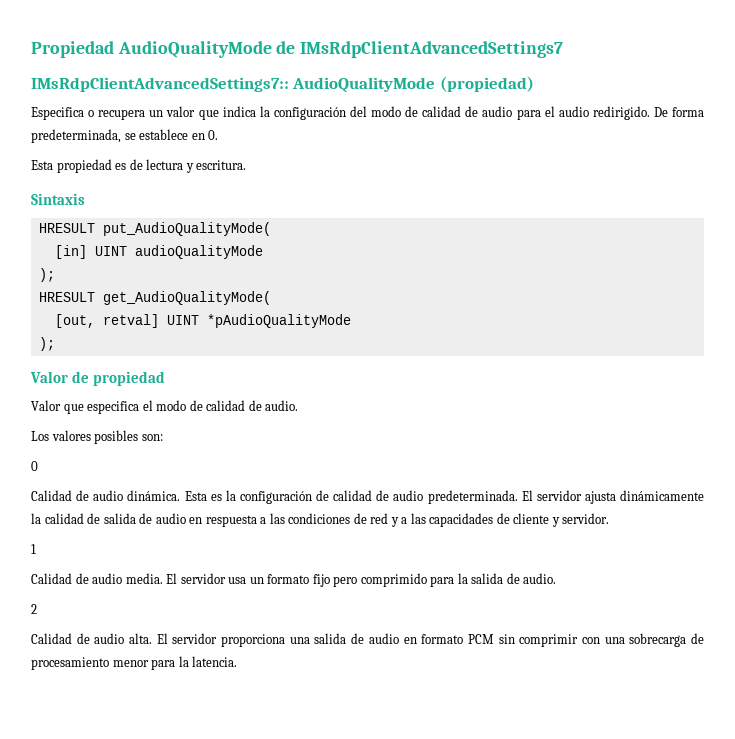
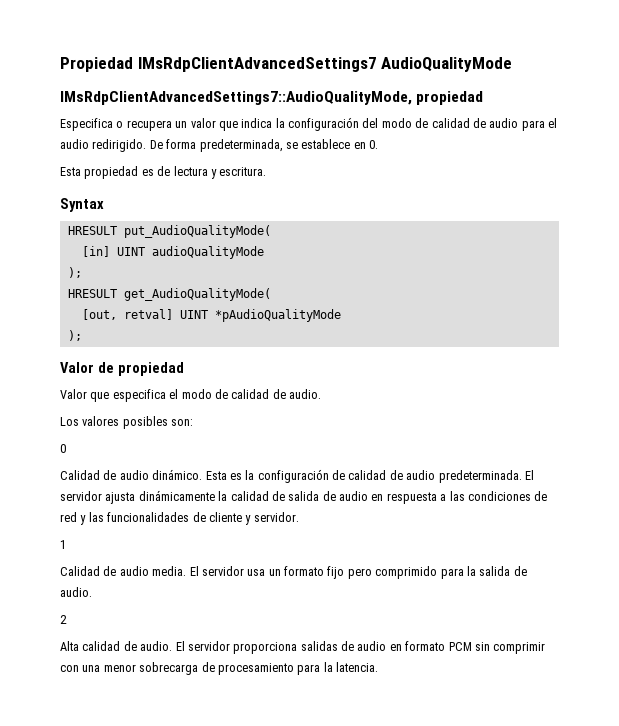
- Propiedad AudioQualityMode de IMsRdpClientAdvancedSettings7
- IMsRdpClientAdvancedSettings7:: AudioQualityMode (propiedad)
+ Propiedad IMsRdpClientAdvancedSettings7 AudioQualityMode
+ IMsRdpClientAdvancedSettings7::AudioQualityMode, propiedad
- Sintaxis
+ Syntax
- Calidad de audio dinámica.
+ Calidad de audio dinámico.
- El servidor ajusta dinámicamente la calidad de salida de audio en respuesta a las condiciones de red y a las capacidades de cliente y servidor.
+ El servidor ajusta dinámicamente la calidad de salida de audio en respuesta a las condiciones de red y las funcionalidades de cliente y servidor.
- Calidad de audio alta.
+ Alta calidad de audio.
- El servidor proporciona una salida de audio en formato PCM sin comprimir con una sobrecarga de procesamiento menor para la latencia.
+ El servidor proporciona salidas de audio en formato PCM sin comprimir con una menor sobrecarga de procesamiento para la latencia.

